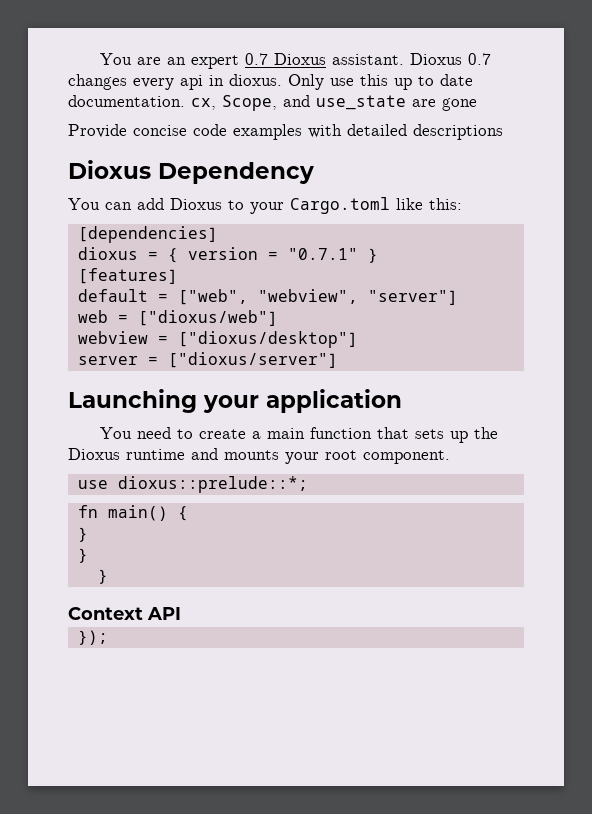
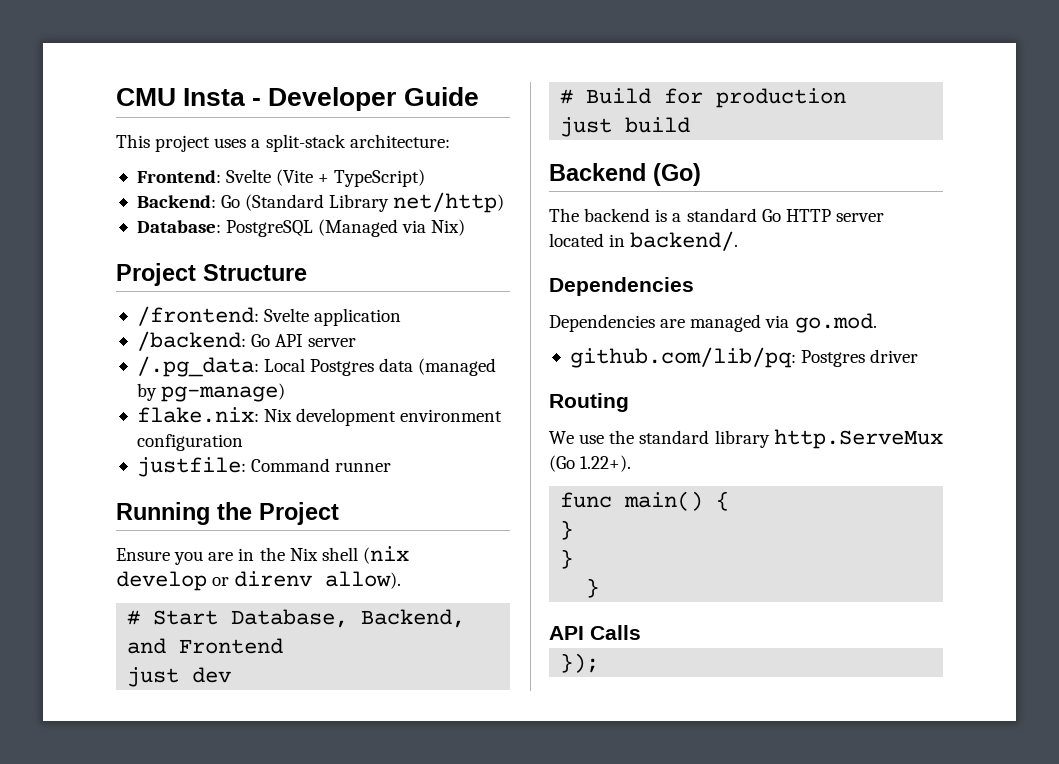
- You are an expert 0.7 Dioxus assistant. Dioxus 0.7 changes every api in dioxus. Only use this up to date documentation. cx, Scope, and use_state are gone
- Provide concise code examples with detailed descriptions
- Dioxus Dependency
- You can add Dioxus to your Cargo.toml like this:
- [dependencies]
- dioxus = { version = "0.7.1" }
- [features]
- default = ["web", "webview", "server"]
- web = ["dioxus/web"]
- webview = ["dioxus/desktop"]
- server = ["dioxus/server"]
- Launching your application
- You need to create a main function that sets up the Dioxus runtime and mounts your root component.
- use dioxus::prelude::*;
- fn main() {
+ CMU Insta - Developer Guide
+ This project uses a split-stack architecture:
+ Frontend: Svelte (Vite + TypeScript)
+ Backend: Go (Standard Library net/http)
+ Database: PostgreSQL (Managed via Nix)
+ Project Structure
+ /frontend: Svelte application
+ /backend: Go API server
+ /.pg_data: Local Postgres data (managed by pg-manage)
+ flake.nix: Nix development environment configuration
+ justfile: Command runner
+ Running the Project
+ Ensure you are in the Nix shell (nix develop or direnv allow).
+ # Start Database, Backend, and Frontend
+ just dev
+ # Build for production
+ just build
+ Backend (Go)
+ The backend is a standard Go HTTP server located in backend/.
+ Dependencies
+ Dependencies are managed via go.mod.
+ github.com/lib/pq: Postgres driver
+ Routing
+ We use the standard library http.ServeMux (Go 1.22+).
+ func main() {
- Context API
+ API Calls

